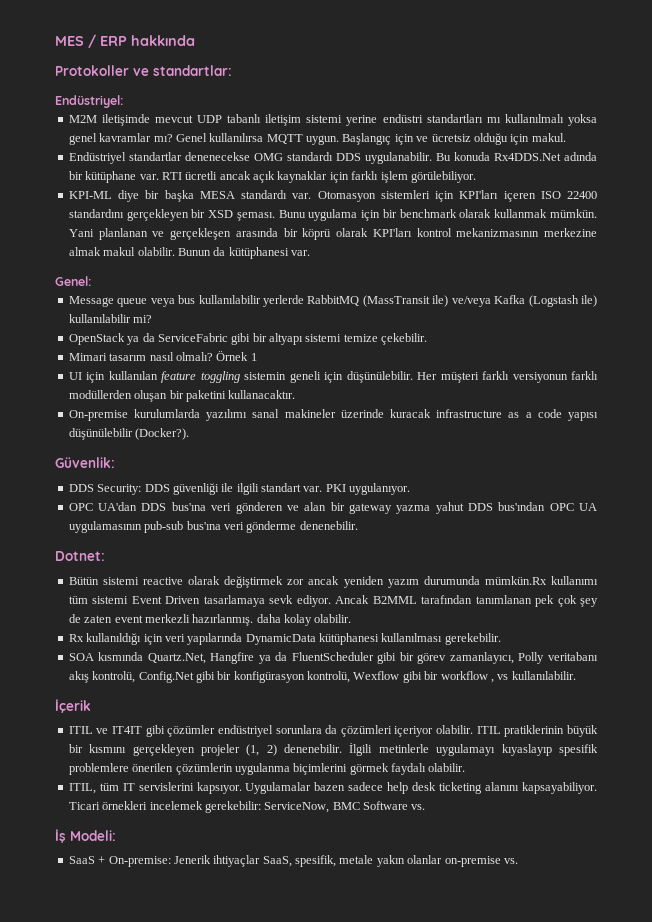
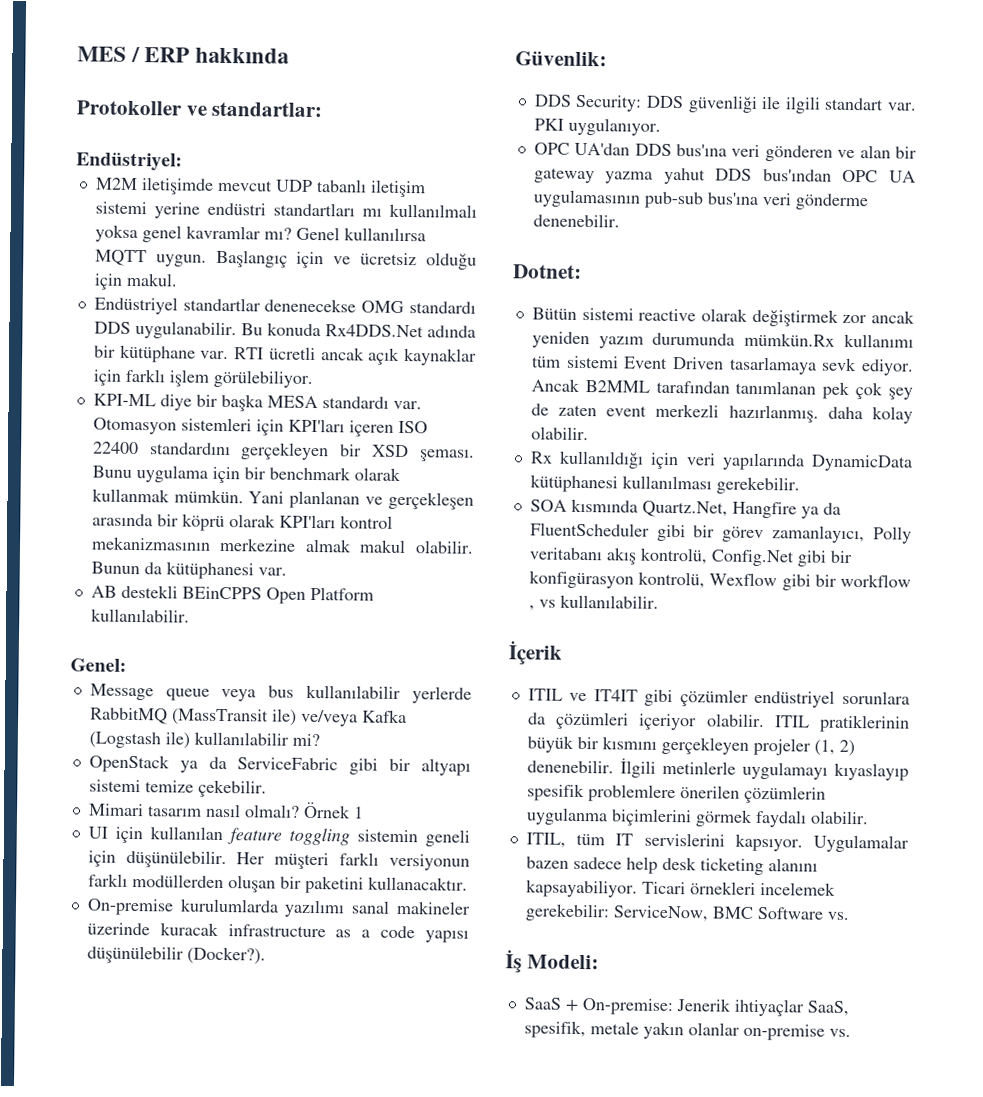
+ AB destekli BEinCPPS Open Platform kullanılabilir.

